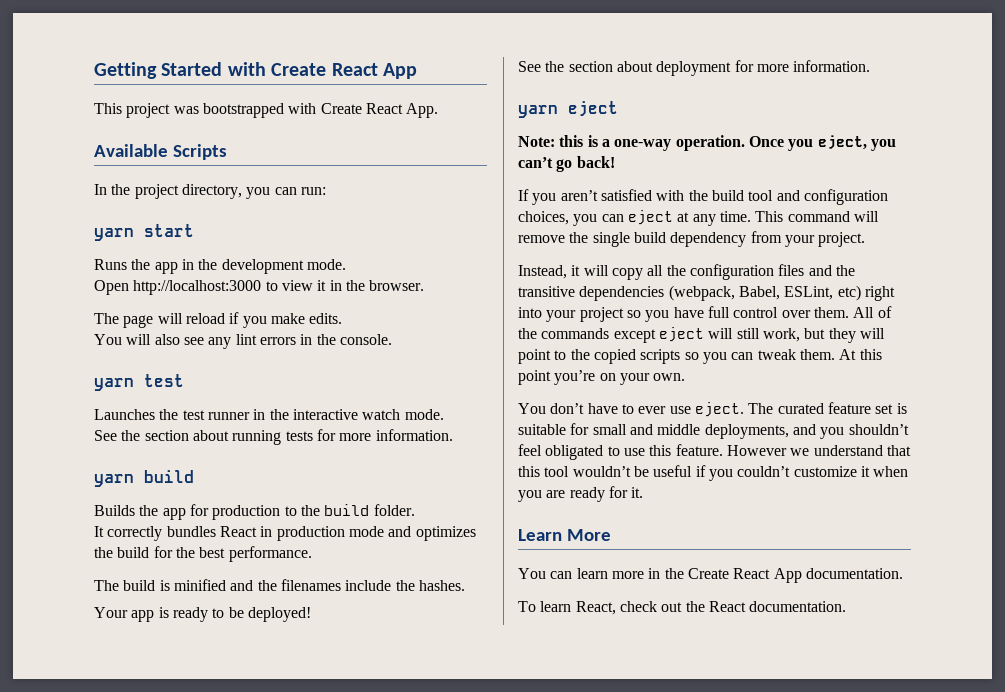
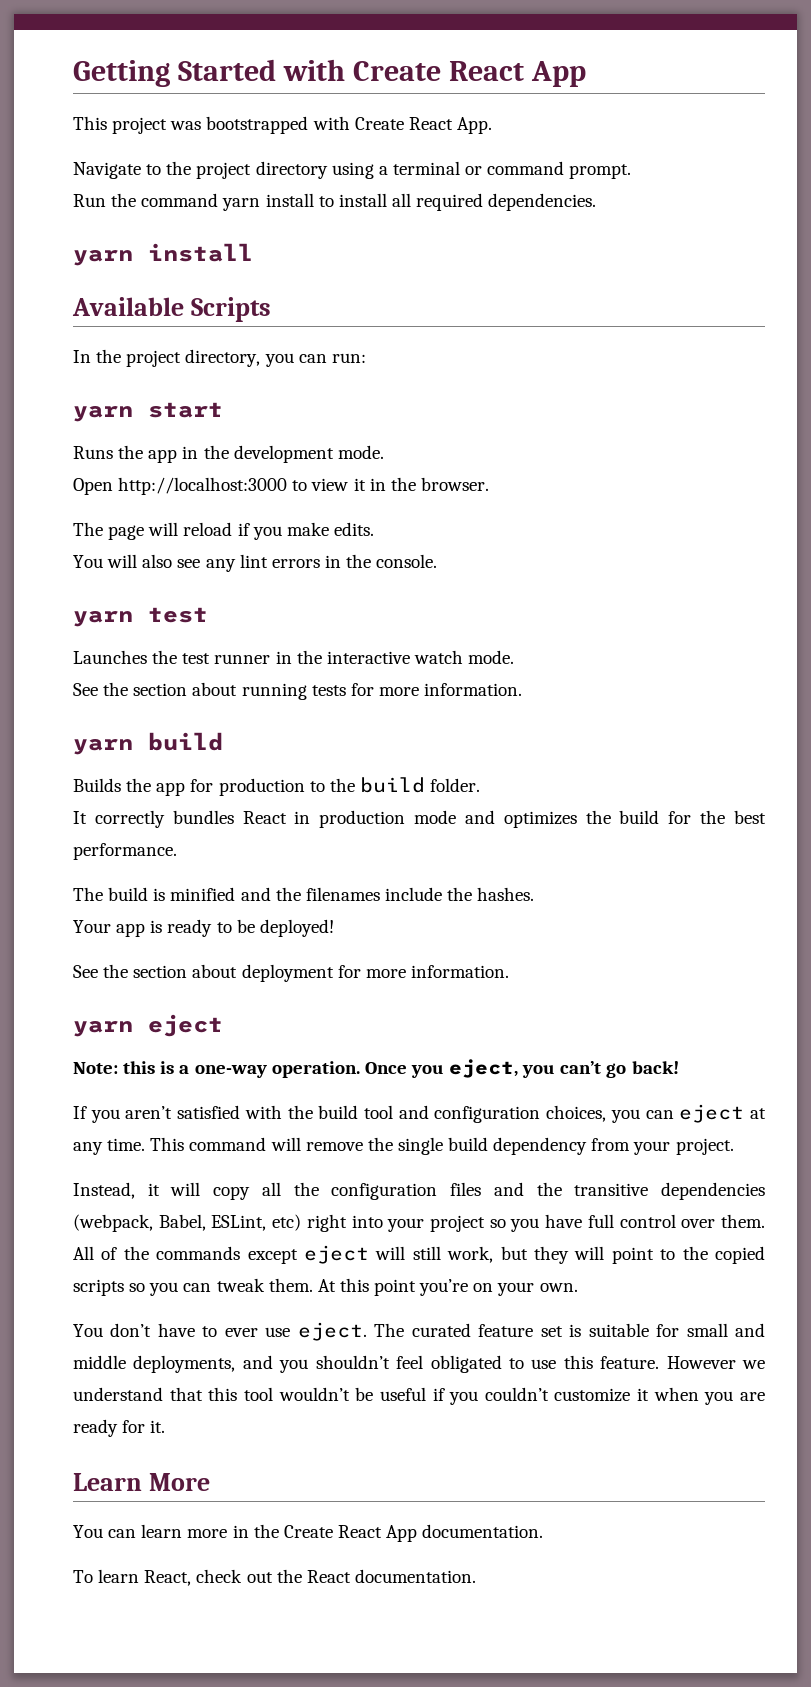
+ Navigate to the project directory using a terminal or command prompt.
+ Run the command yarn install to install all required dependencies.
+ yarn install

